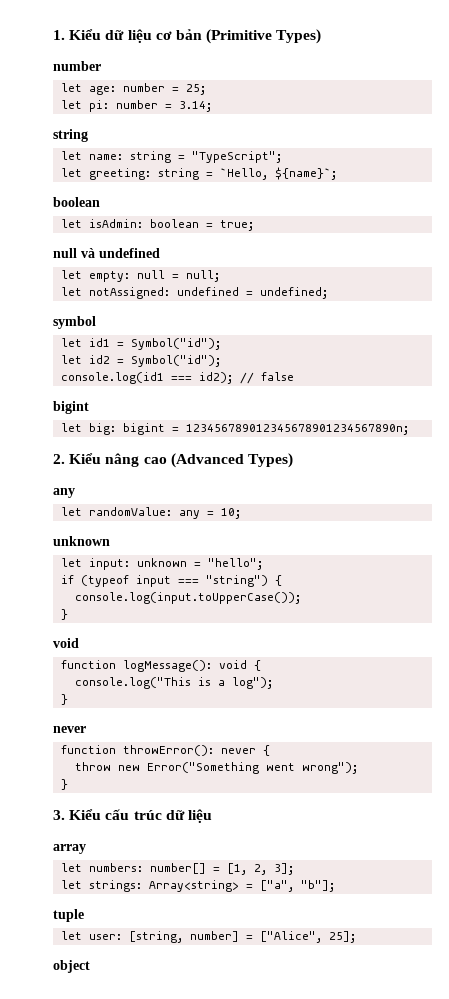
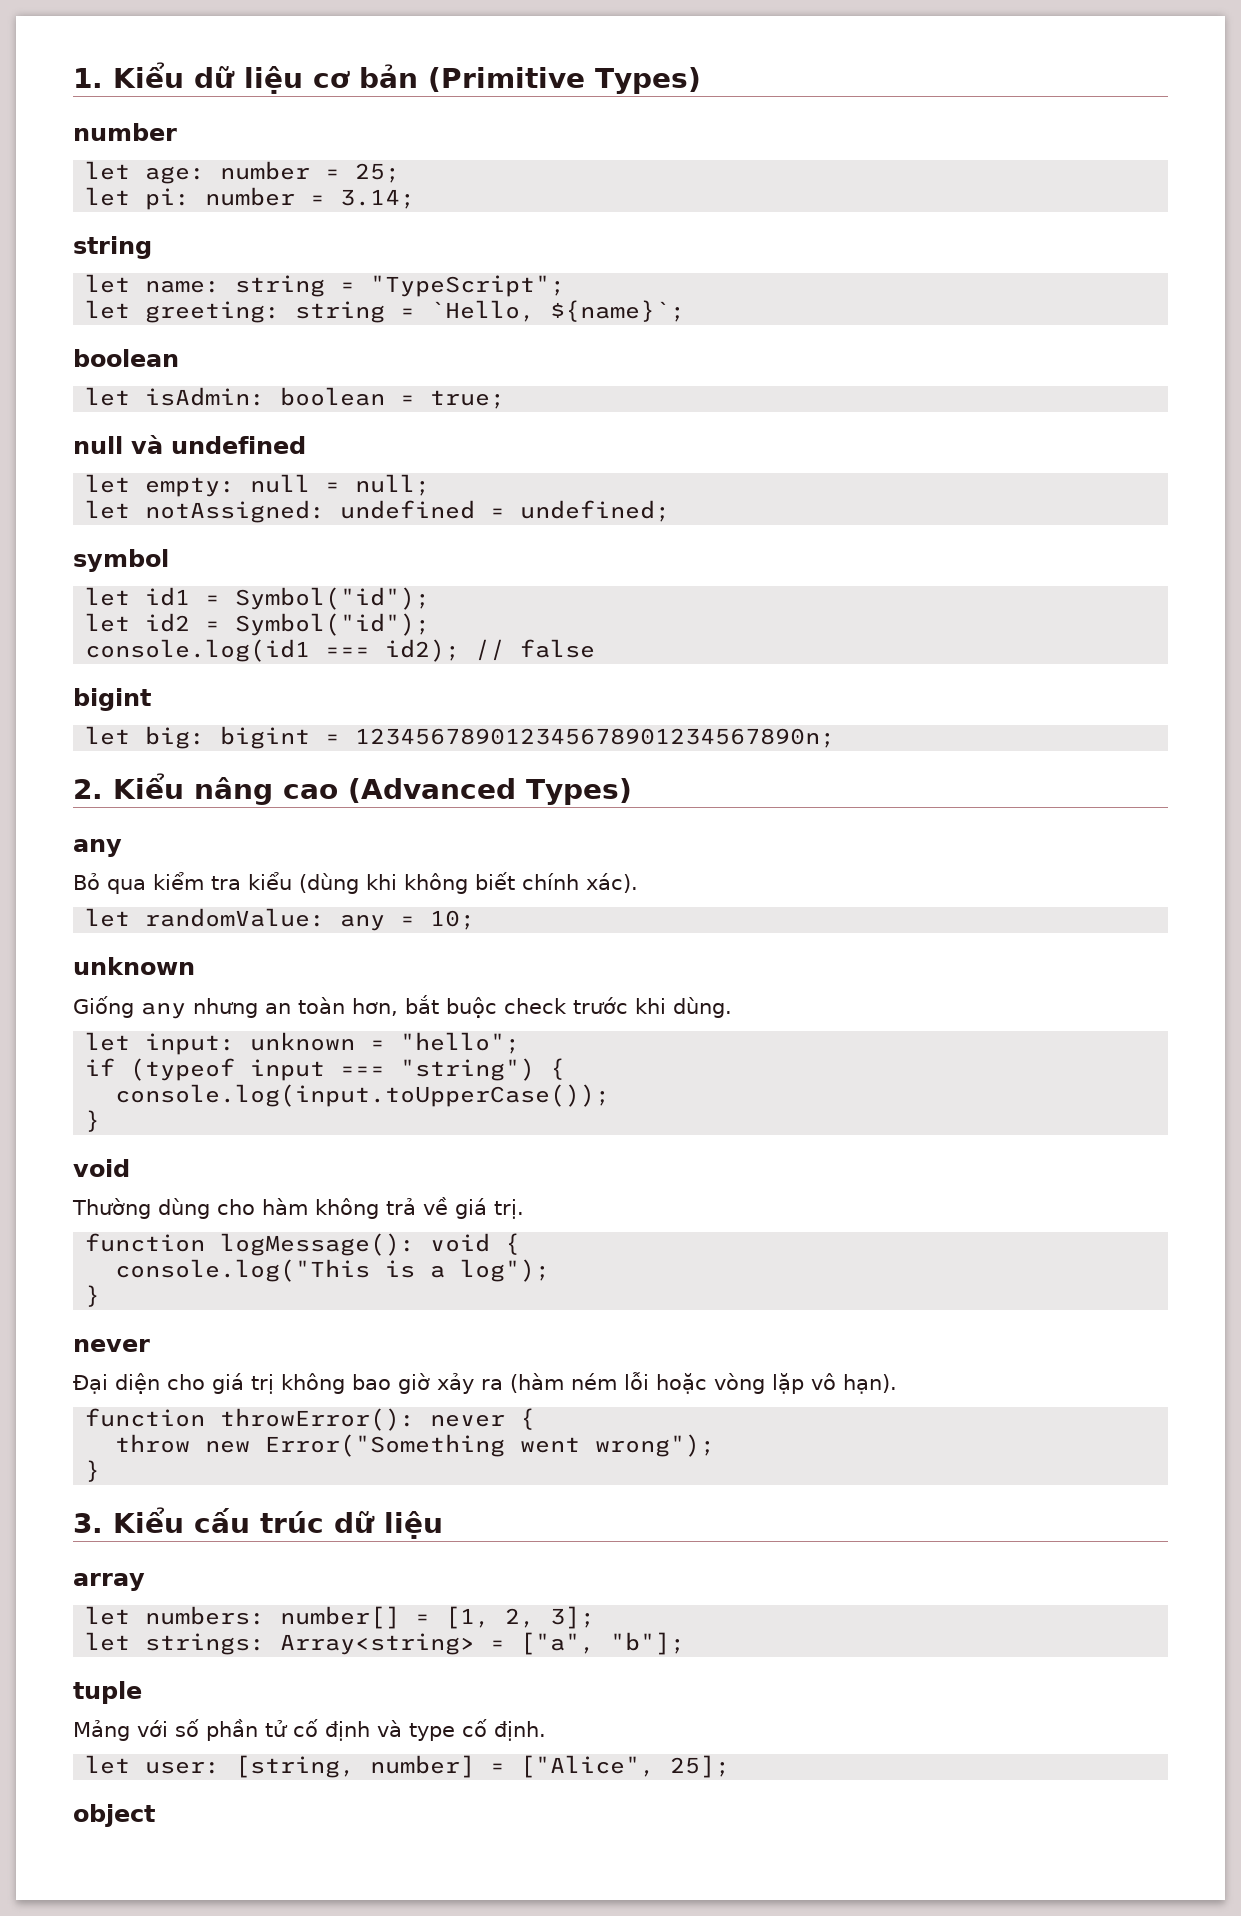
+ Bỏ qua kiểm tra kiểu (dùng khi không biết chính xác).
+ Giống any nhưng an toàn hơn, bắt buộc check trước khi dùng.
+ Thường dùng cho hàm không trả về giá trị.
+ Đại diện cho giá trị không bao giờ xảy ra (hàm ném lỗi hoặc vòng lặp vô hạn).
+ Mảng với số phần tử cố định và type cố định.

